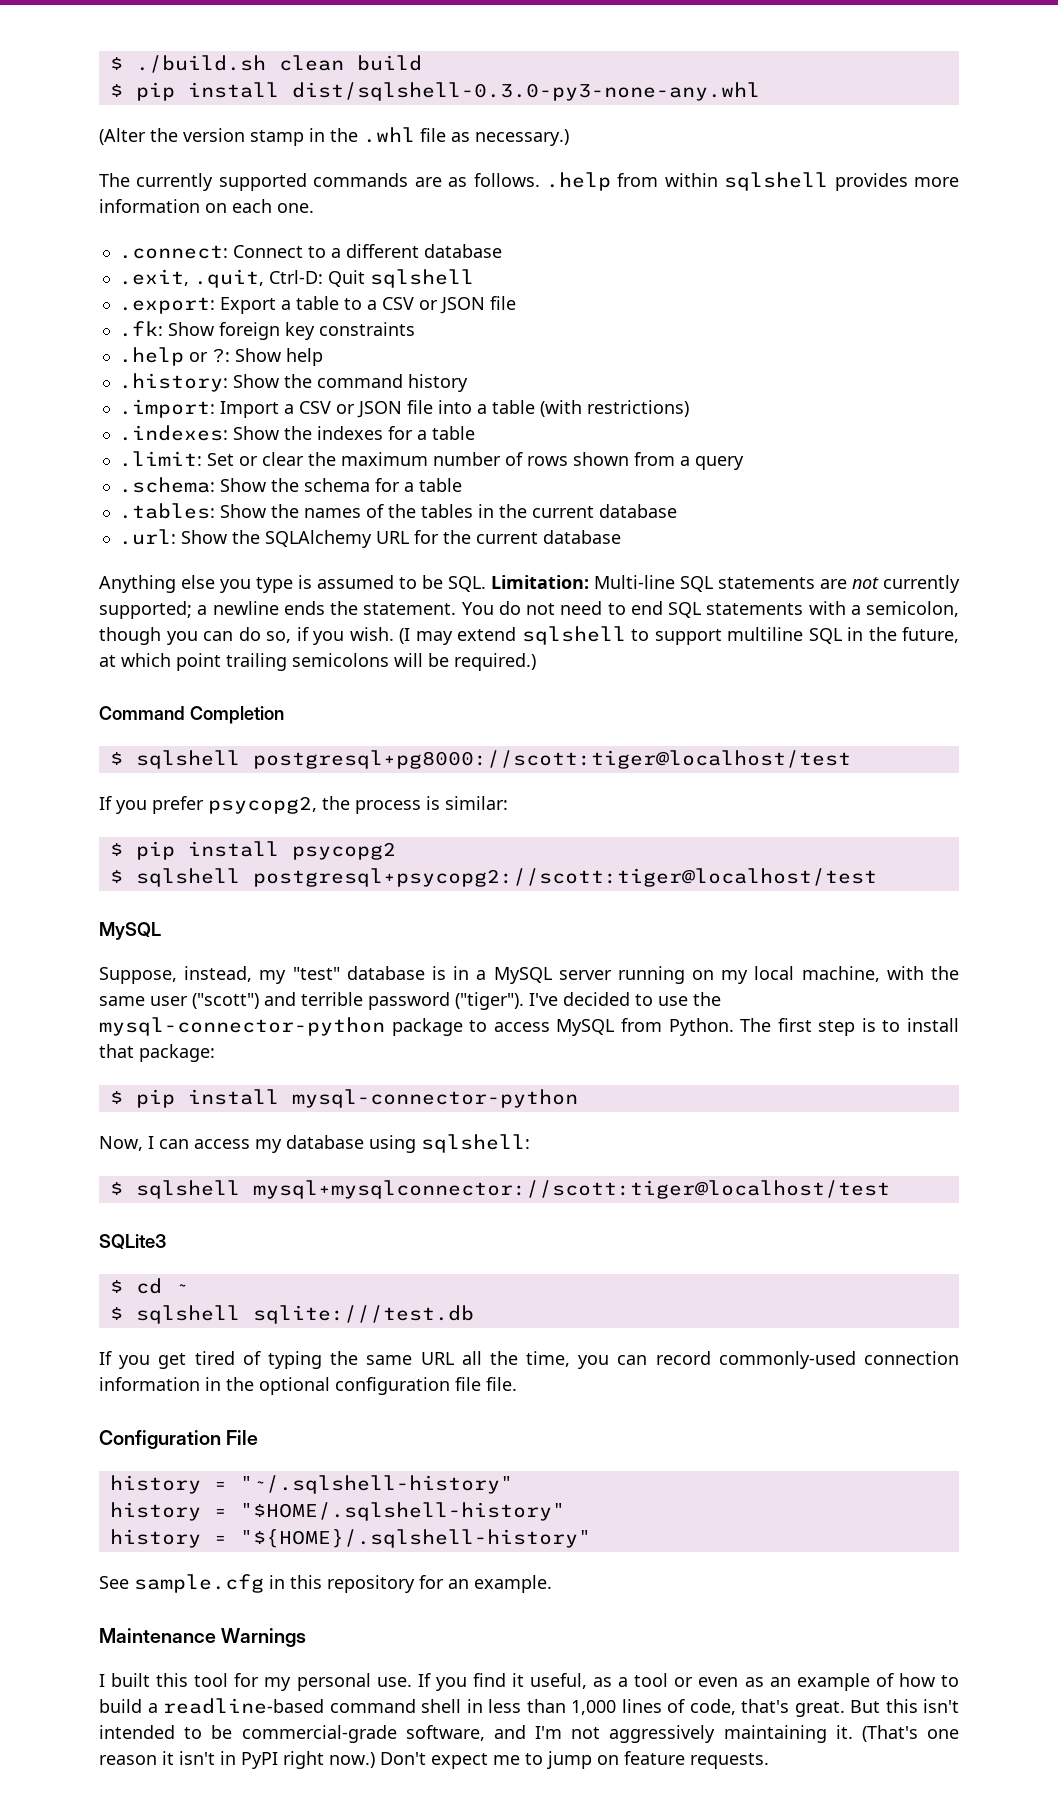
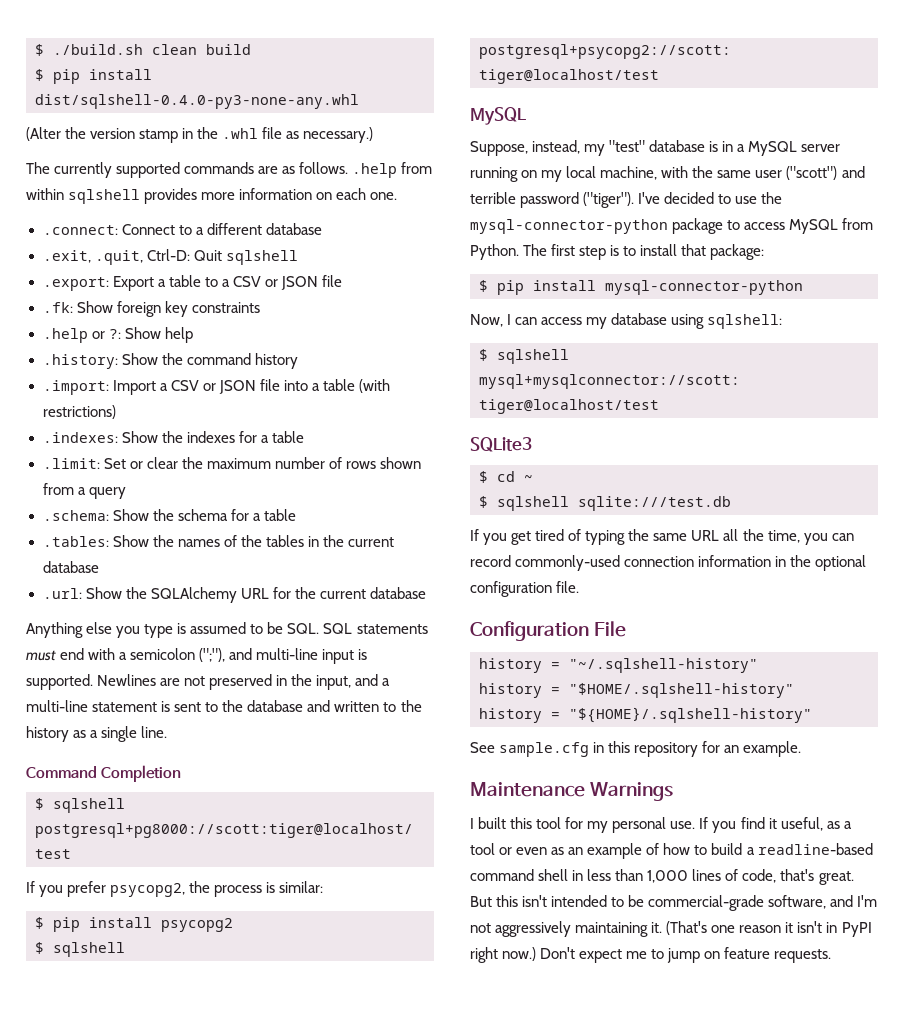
- $ pip install dist/sqlshell-0.3.0-py3-none-any.whl
+ $ pip install dist/sqlshell-0.4.0-py3-none-any.whl
- Anything else you type is assumed to be SQL. Limitation: Multi-line SQL statements are not currently supported; a newline ends the statement. You do not need to end SQL statements with a semicolon, though you can do so, if you wish. (I may extend sqlshell to support multiline SQL in the future, at which point trailing semicolons will be required.)
+ Anything else you type is assumed to be SQL. SQL statements must end with a semicolon (";"), and multi-line input is supported. Newlines are not preserved in the input, and a multi-line statement is sent to the database and written to the history as a single line.
- If you get tired of typing the same URL all the time, you can record commonly-used connection information in the optional configuration file file.
+ If you get tired of typing the same URL all the time, you can record commonly-used connection information in the optional configuration file.

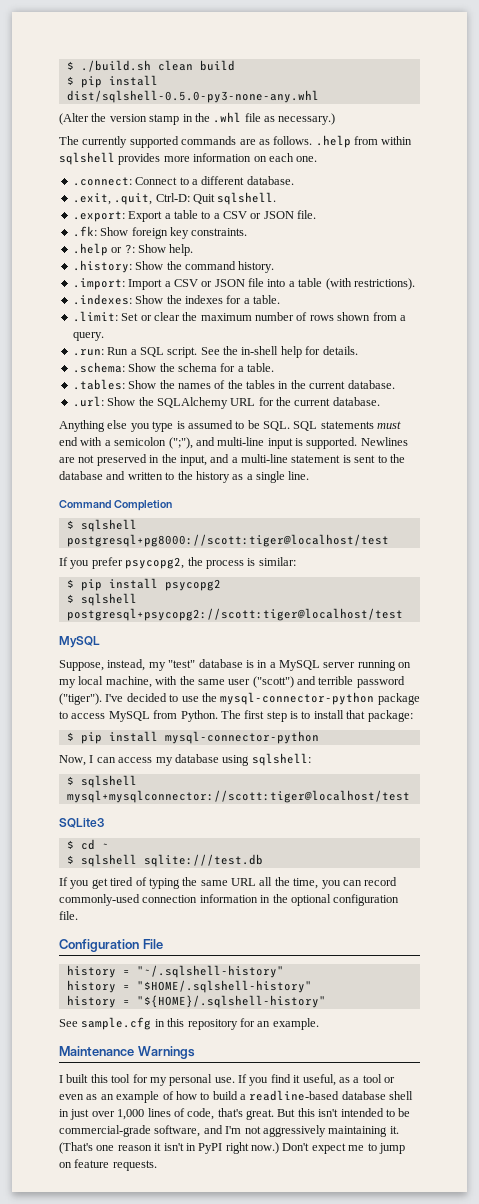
- $ pip install dist/sqlshell-0.4.0-py3-none-any.whl
+ $ pip install dist/sqlshell-0.5.0-py3-none-any.whl
- .connect: Connect to a different database
+ .connect: Connect to a different database.
- .exit, .quit, Ctrl-D: Quit sqlshell
+ .exit, .quit, Ctrl-D: Quit sqlshell.
- .export: Export a table to a CSV or JSON file
+ .export: Export a table to a CSV or JSON file.
- .fk: Show foreign key constraints
+ .fk: Show foreign key constraints.
- .help or ?: Show help
+ .help or ?: Show help.
- .history: Show the command history
+ .history: Show the command history.
- .import: Import a CSV or JSON file into a table (with restrictions)
+ .import: Import a CSV or JSON file into a table (with restrictions).
- .indexes: Show the indexes for a table
+ .indexes: Show the indexes for a table.
- .limit: Set or clear the maximum number of rows shown from a query
+ .limit: Set or clear the maximum number of rows shown from a query.
+ .run: Run a SQL script. See the in-shell help for details.
- .schema: Show the schema for a table
+ .schema: Show the schema for a table.
- .tables: Show the names of the tables in the current database
+ .tables: Show the names of the tables in the current database.
- .url: Show the SQLAlchemy URL for the current database
+ .url: Show the SQLAlchemy URL for the current database.
- If you find it useful, as a tool or even as an example of how to build a readline-based command shell in less than 1,000 lines of code, that's great.
+ If you find it useful, as a tool or even as an example of how to build a readline-based database shell in just over 1,000 lines of code, that's great.

